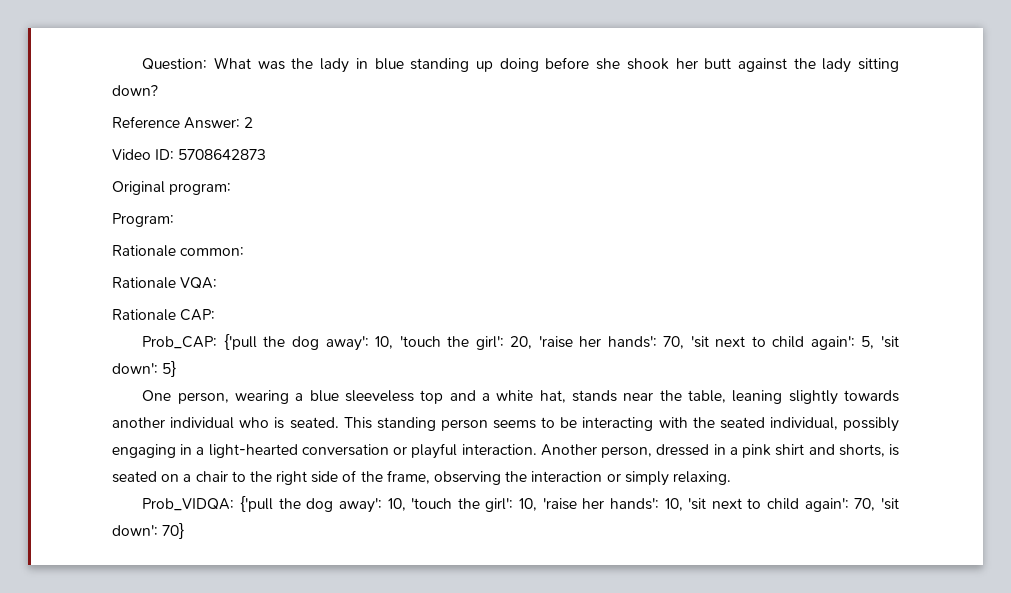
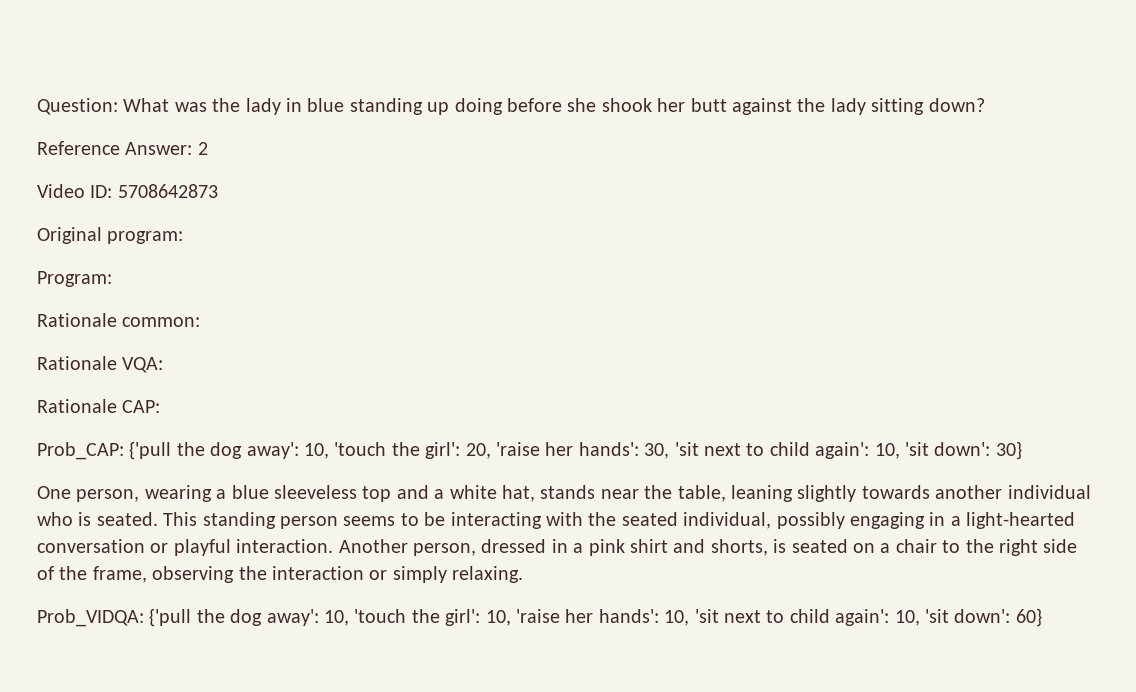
- Prob_CAP: {'pull the dog away': 10, 'touch the girl': 20, 'raise her hands': 70, 'sit next to child again': 5, 'sit down': 5}
+ Prob_CAP: {'pull the dog away': 10, 'touch the girl': 20, 'raise her hands': 30, 'sit next to child again': 10, 'sit down': 30}
- Prob_VIDQA: {'pull the dog away': 10, 'touch the girl': 10, 'raise her hands': 10, 'sit next to child again': 70, 'sit down': 70}
+ Prob_VIDQA: {'pull the dog away': 10, 'touch the girl': 10, 'raise her hands': 10, 'sit next to child again': 10, 'sit down': 60}

